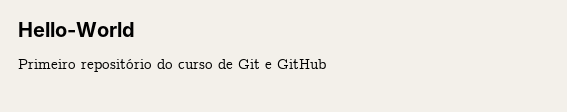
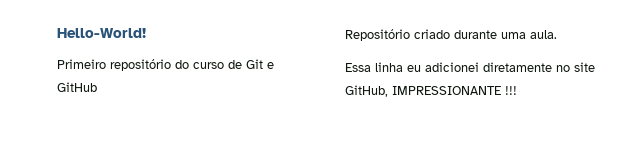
- Hello-World
+ Hello-World!
+ Repositório criado durante uma aula.
+ Essa linha eu adicionei diretamente no site GitHub, IMPRESSIONANTE !!!

